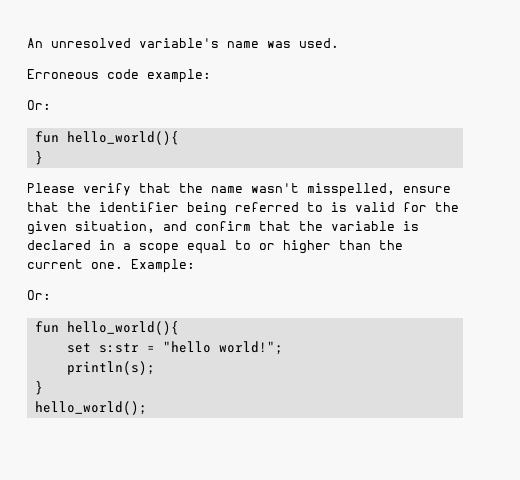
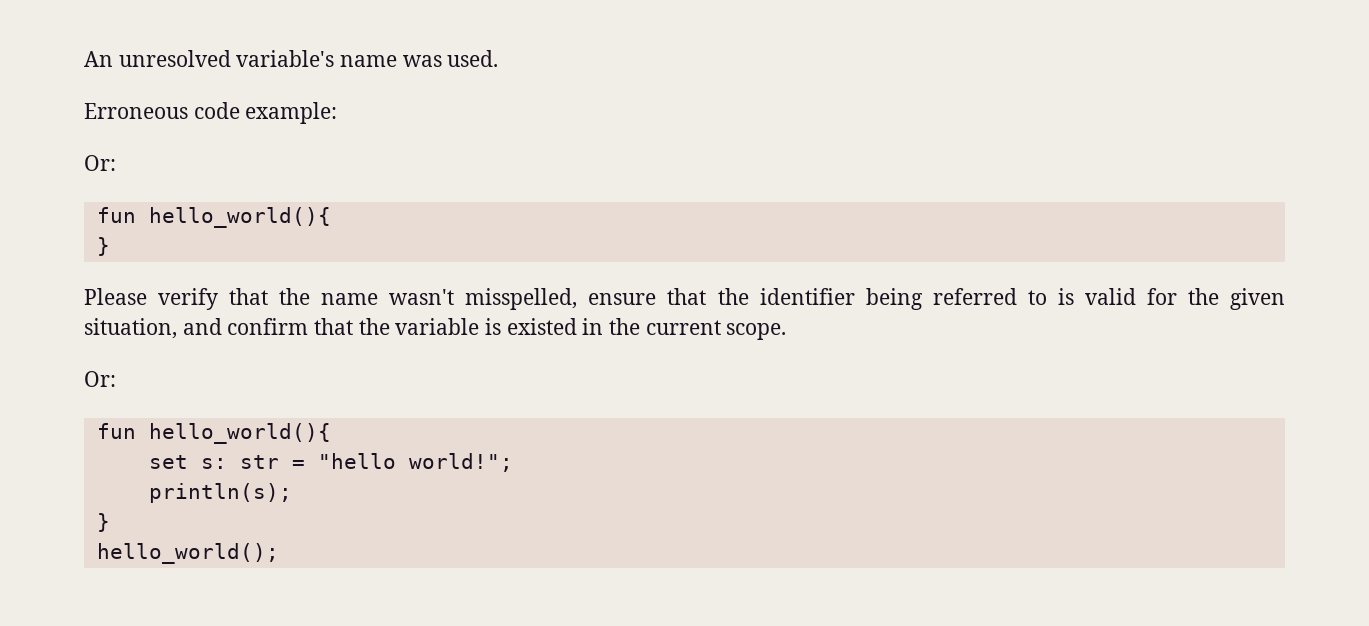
- Please verify that the name wasn't misspelled, ensure that the identifier being referred to is valid for the given situation, and confirm that the variable is declared in a scope equal to or higher than the current one. Example:
+ Please verify that the name wasn't misspelled, ensure that the identifier being referred to is valid for the given situation, and confirm that the variable is existed in the current scope.
- set s:str = "hello world!";
+ set s: str = "hello world!";

